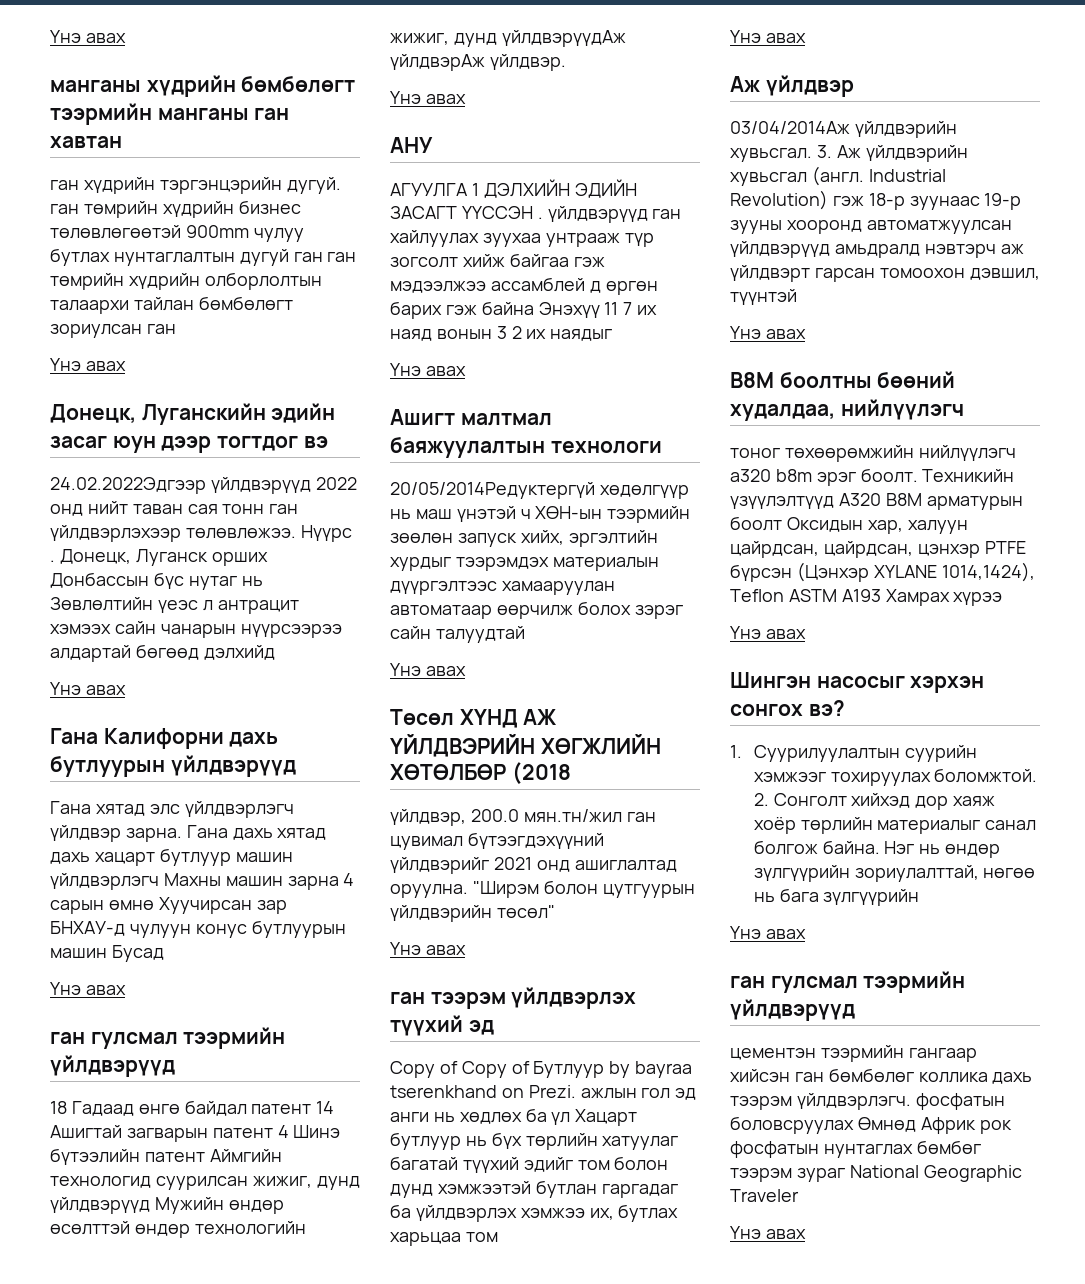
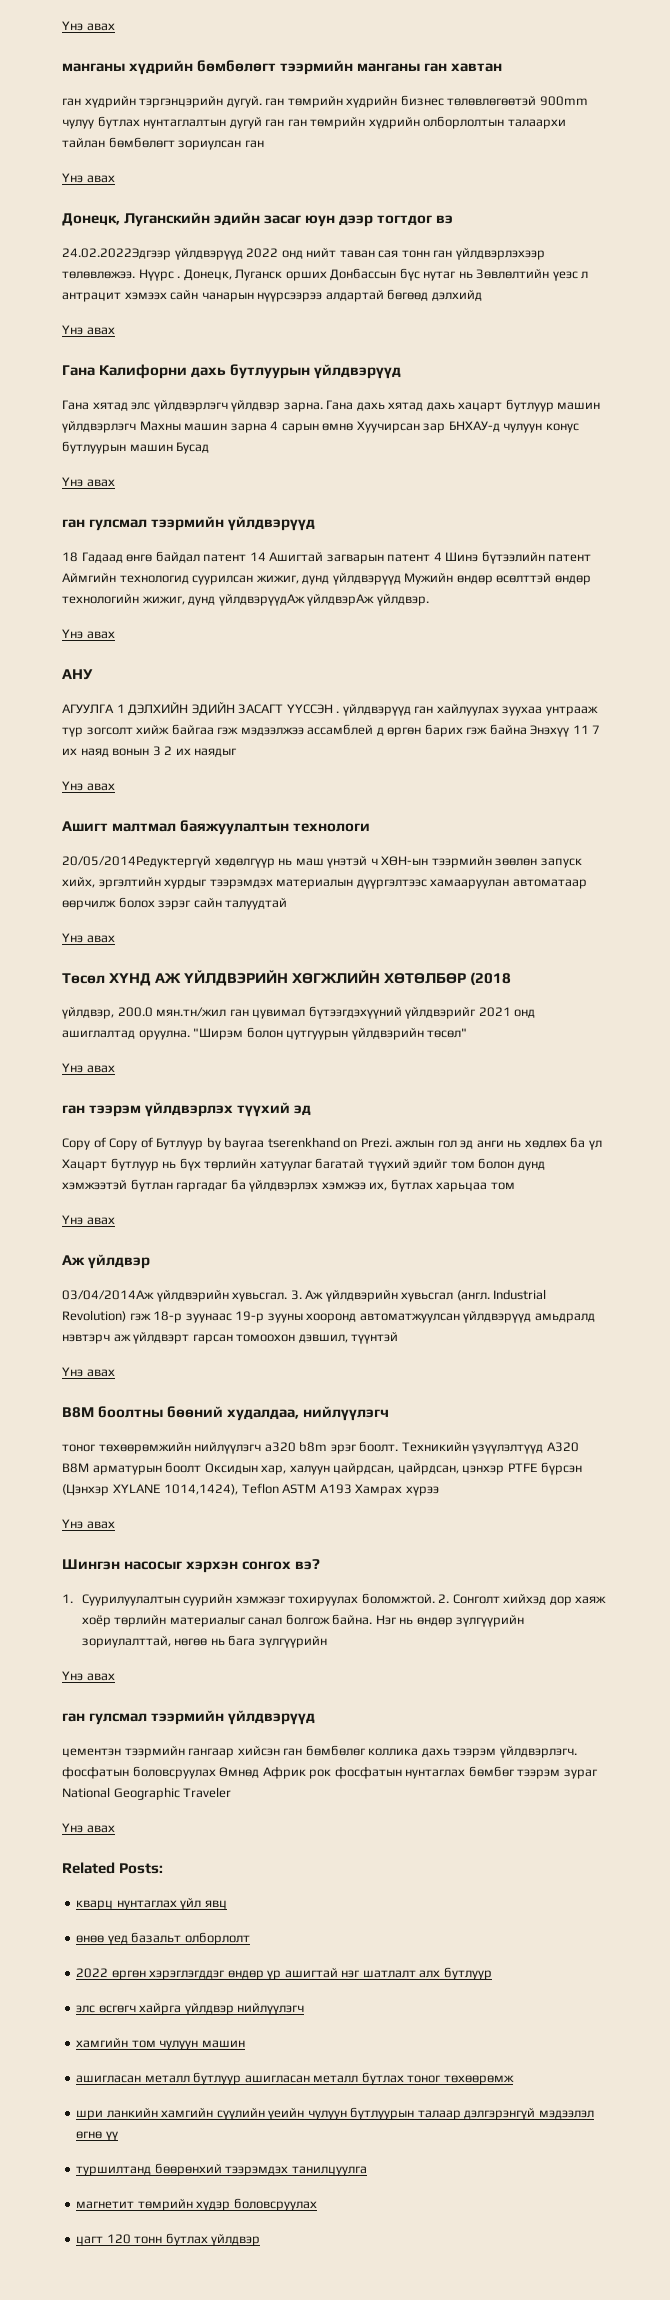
+ Related Posts:
+ кварц нунтаглах үйл явц
+ өнөө үед базальт олборлолт
+ 2022 өргөн хэрэглэгддэг өндөр үр ашигтай нэг шатлалт алх бутлуур
+ элс өсгөгч хайрга үйлдвэр нийлүүлэгч
+ хамгийн том чулуун машин
+ ашигласан металл бутлуур ашигласан металл бутлах тоног төхөөрөмж
+ шри ланкийн хамгийн сүүлийн үеийн чулуун бутлуурын талаар дэлгэрэнгүй мэдээлэл өгнө үү
+ туршилтанд бөөрөнхий тээрэмдэх танилцуулга
+ магнетит төмрийн хүдэр боловсруулах
+ цагт 120 тонн бутлах үйлдвэр

